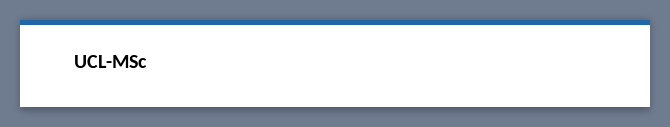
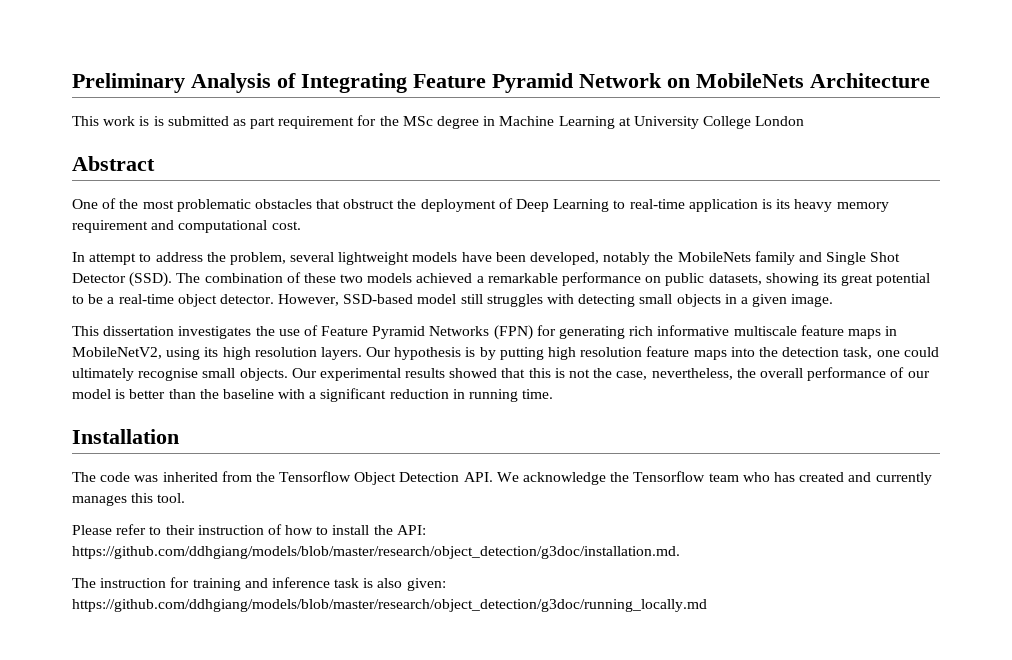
- UCL-MSc
+ Preliminary Analysis of Integrating Feature Pyramid Network on MobileNets Architecture
+ This work is is submitted as part requirement for the MSc degree in Machine Learning at University College London
+ Abstract
+ One of the most problematic obstacles that obstruct the deployment of Deep Learning to real-time application is its heavy memory requirement and computational cost.
+ In attempt to address the problem, several lightweight models have been developed, notably the MobileNets family and Single Shot Detector (SSD). The combination of these two models achieved a remarkable performance on public datasets, showing its great potential to be a real-time object detector. However, SSD-based model still struggles with detecting small objects in a given image.
+ This dissertation investigates the use of Feature Pyramid Networks (FPN) for generating rich informative multiscale feature maps in MobileNetV2, using its high resolution layers. Our hypothesis is by putting high resolution feature maps into the detection task, one could ultimately recognise small objects. Our experimental results showed that this is not the case, nevertheless, the overall performance of our model is better than the baseline with a significant reduction in running time.
+ Installation
+ The code was inherited from the Tensorflow Object Detection API. We acknowledge the Tensorflow team who has created and currently manages this tool.
+ Please refer to their instruction of how to install the API: https://github.com/ddhgiang/models/blob/master/research/object_detection/g3doc/installation.md.
+ The instruction for training and inference task is also given: https://github.com/ddhgiang/models/blob/master/research/object_detection/g3doc/running_locally.md

